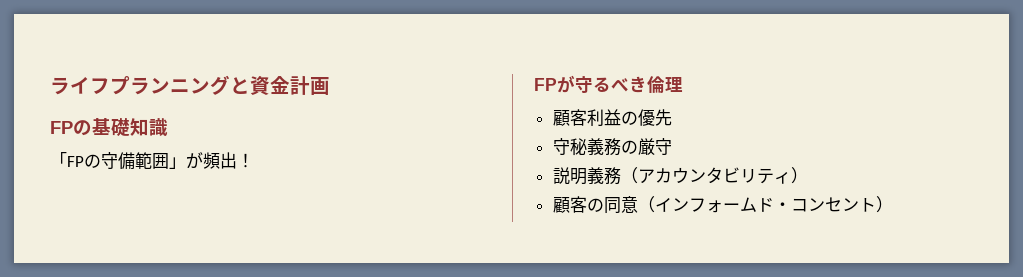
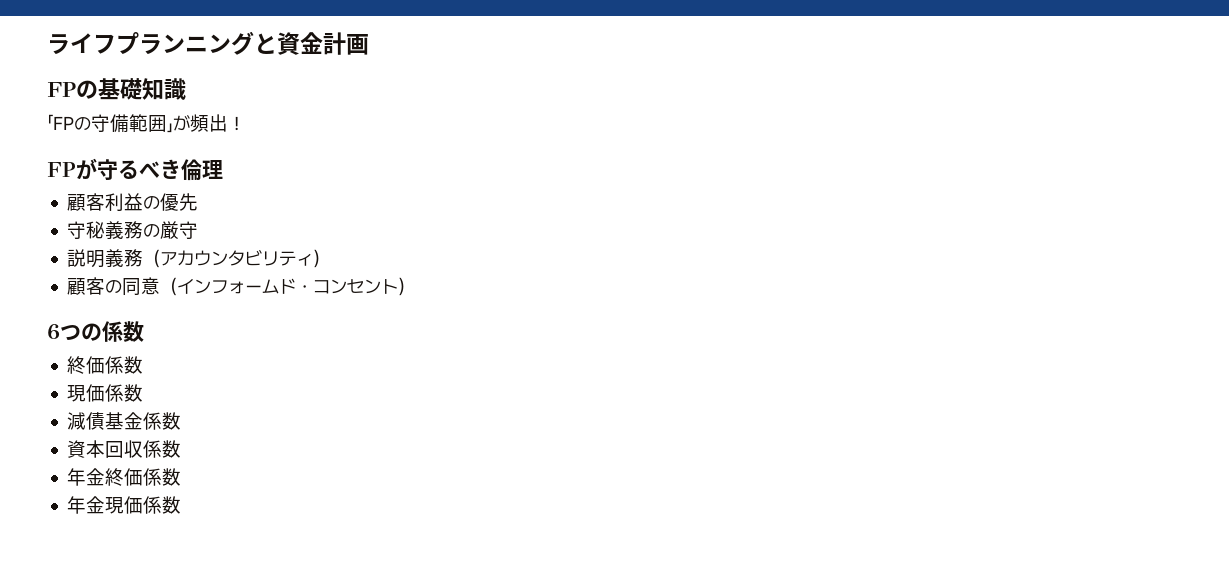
+ 6つの係数
+ 終価係数
+ 現価係数
+ 減債基金係数
+ 資本回収係数
+ 年金終価係数
+ 年金現価係数

